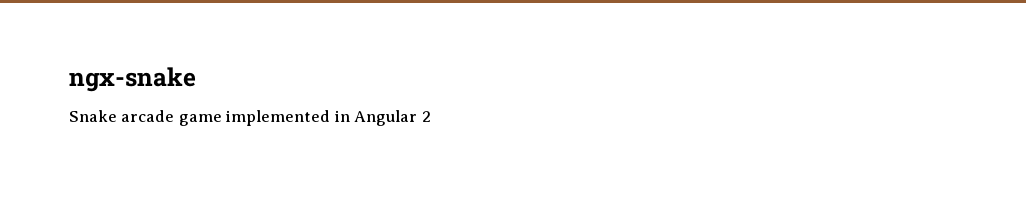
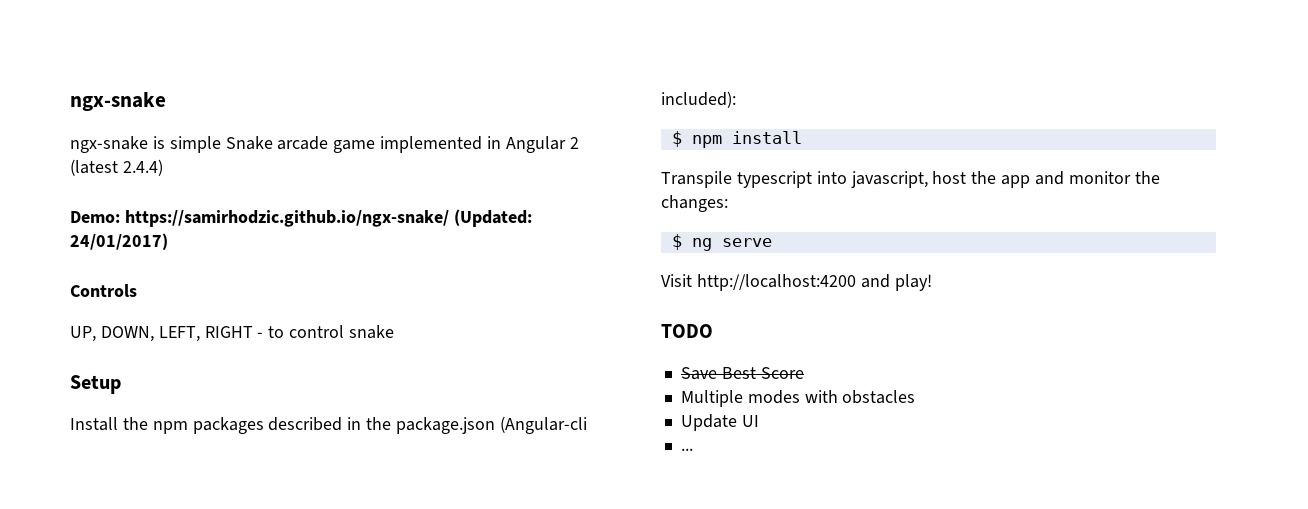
- Snake arcade game implemented in Angular 2
+ ngx-snake is simple Snake arcade game implemented in Angular 2 (latest 2.4.4)
+ Demo: https://samirhodzic.github.io/ngx-snake/ (Updated: 24/01/2017)
+ Controls
+ UP, DOWN, LEFT, RIGHT - to control snake
+ Setup
+ Install the npm packages described in the package.json (Angular-cli included):
+ $ npm install
+ Transpile typescript into javascript, host the app and monitor the changes:
+ $ ng serve
+ Visit http://localhost:4200 and play!
+ TODO
+ Save Best Score
+ Multiple modes with obstacles
+ Update UI
+ ...

